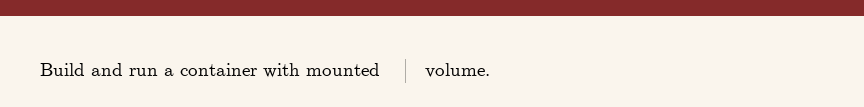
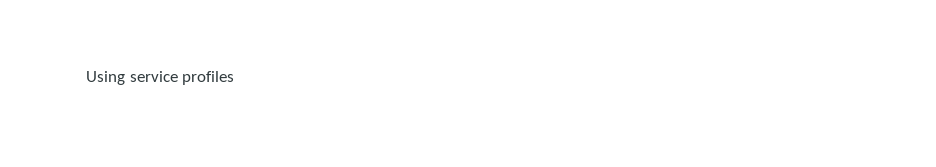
- Build and run a container with mounted volume.
+ Using service profiles

